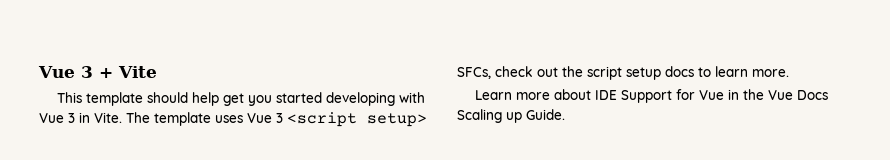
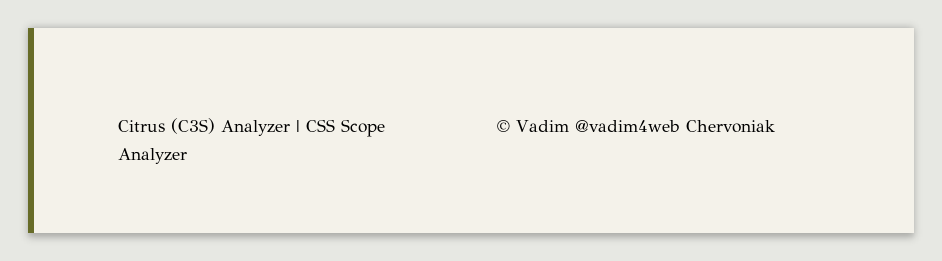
- Vue 3 + Vite
- This template should help get you started developing with Vue 3 in Vite. The template uses Vue 3 <script setup> SFCs, check out the script setup docs to learn more.
- Learn more about IDE Support for Vue in the Vue Docs Scaling up Guide.
+ Citrus (C3S) Analyzer | CSS Scope Analyzer
+ © Vadim @vadim4web Chervoniak

